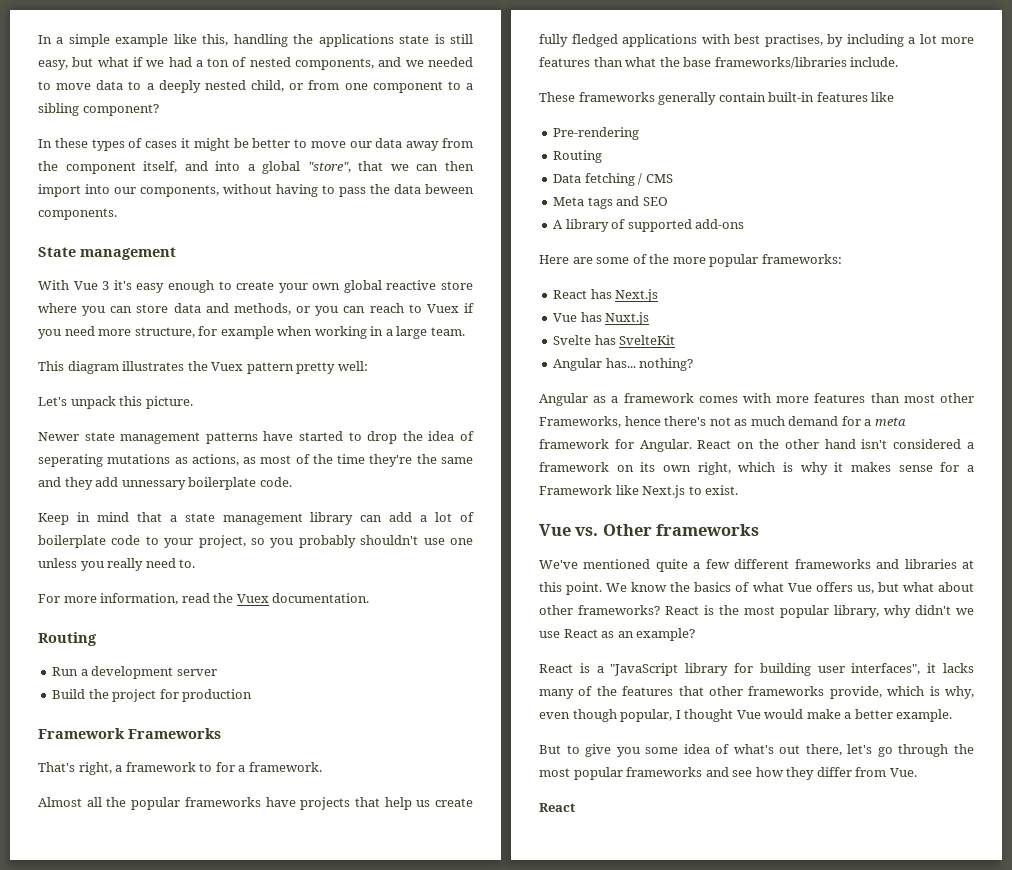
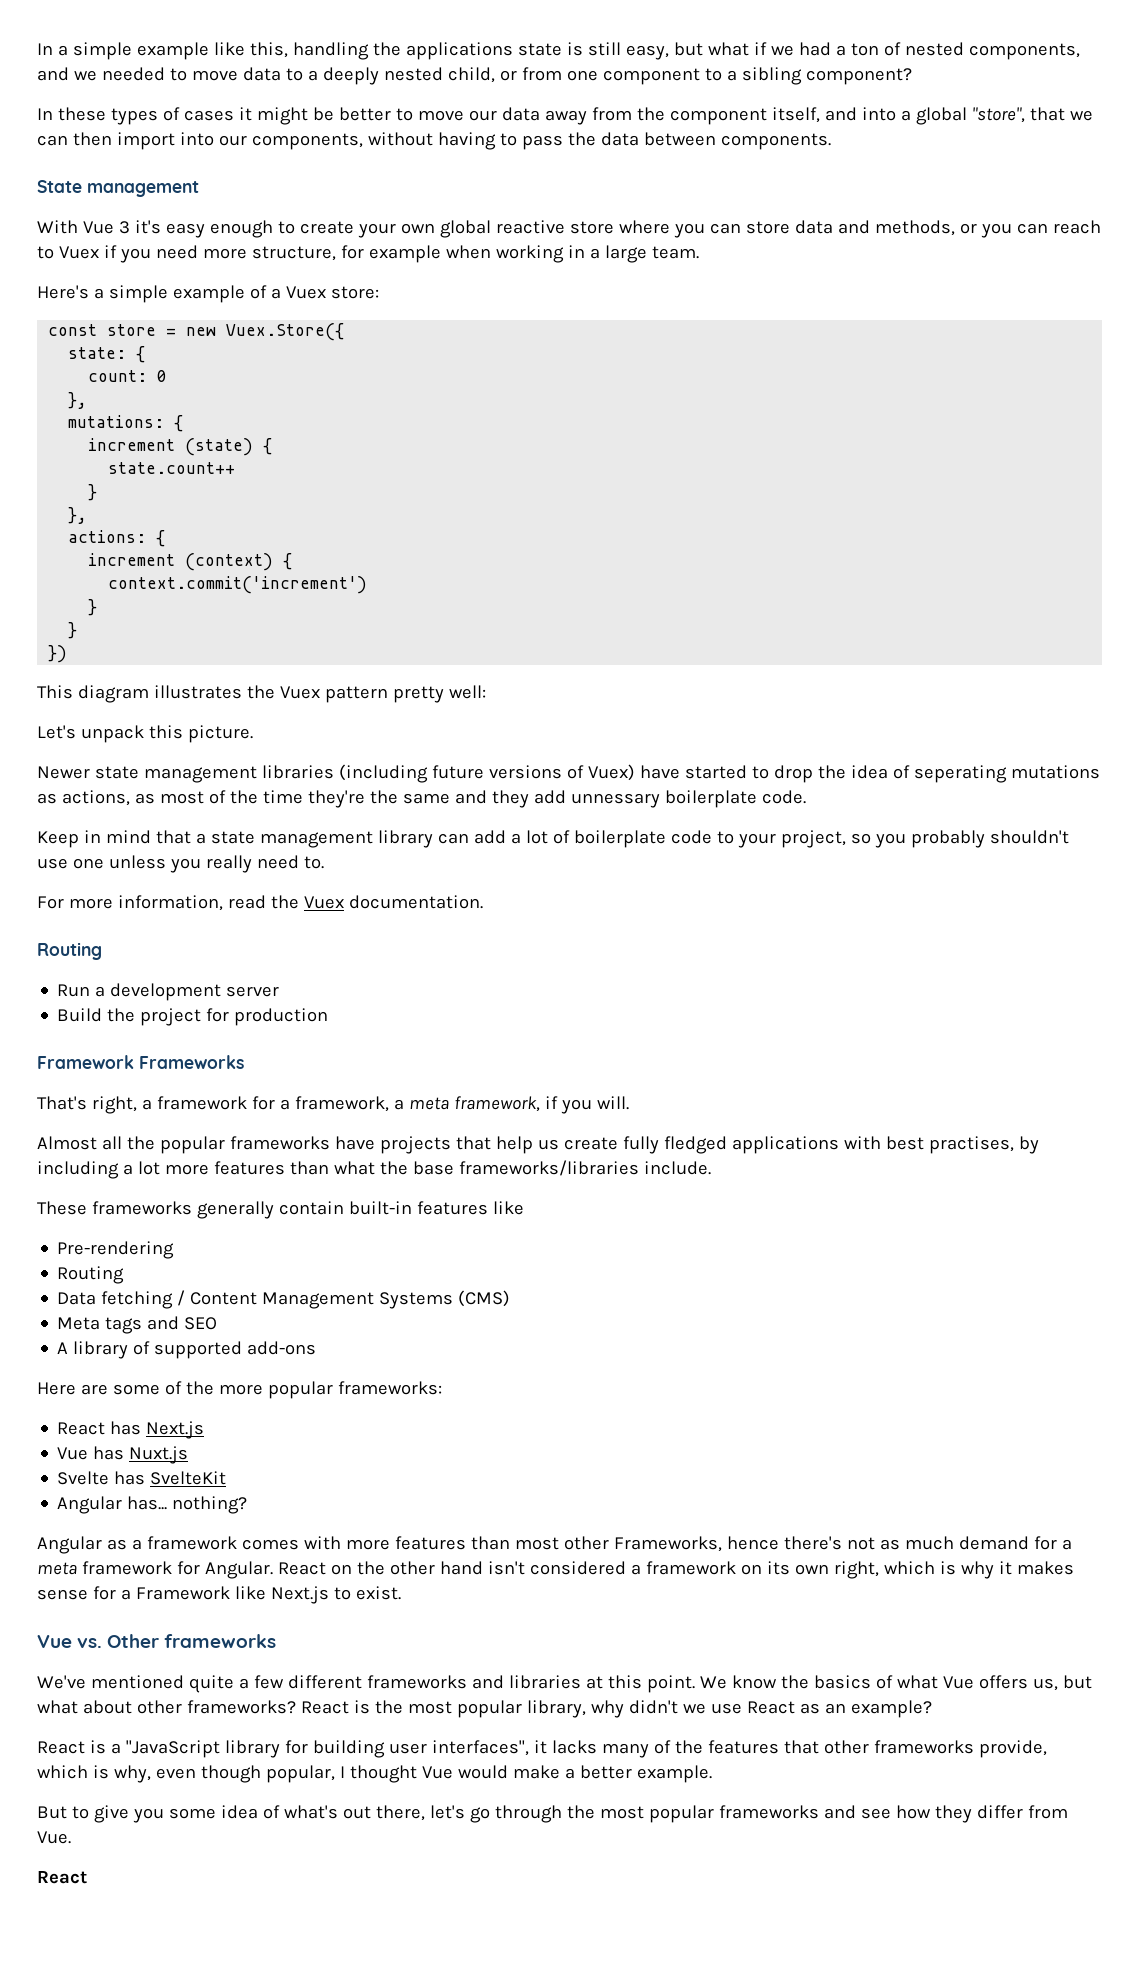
- In these types of cases it might be better to move our data away from the component itself, and into a global "store", that we can then import into our components, without having to pass the data beween components.
+ In these types of cases it might be better to move our data away from the component itself, and into a global "store", that we can then import into our components, without having to pass the data between components.
+ Here's a simple example of a Vuex store:
+ const store = new Vuex.Store({
+ state: {
+ count: 0
+ },
+ mutations: {
+ increment (state) {
+ state.count++
+ }
+ },
+ actions: {
+ increment (context) {
+ context.commit('increment')
+ }
+ }
+ })
- Newer state management patterns have started to drop the idea of seperating mutations as actions, as most of the time they're the same and they add unnessary boilerplate code.
+ Newer state management libraries (including future versions of Vuex) have started to drop the idea of seperating mutations as actions, as most of the time they're the same and they add unnessary boilerplate code.
- That's right, a framework to for a framework.
+ That's right, a framework for a framework, a meta framework, if you will.
- Data fetching / CMS
+ Data fetching / Content Management Systems (CMS)

